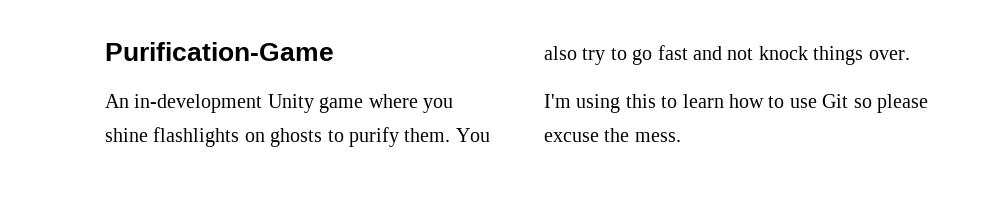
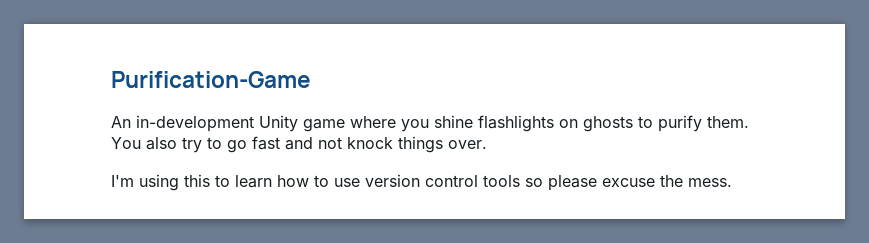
- I'm using this to learn how to use Git so please excuse the mess.
+ I'm using this to learn how to use version control tools so please excuse the mess.

